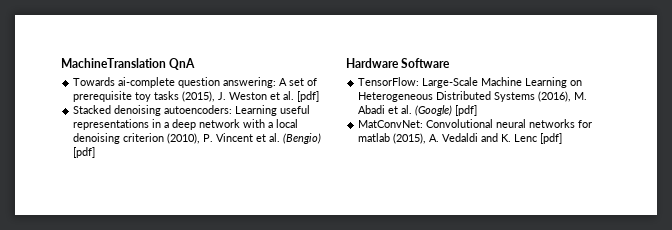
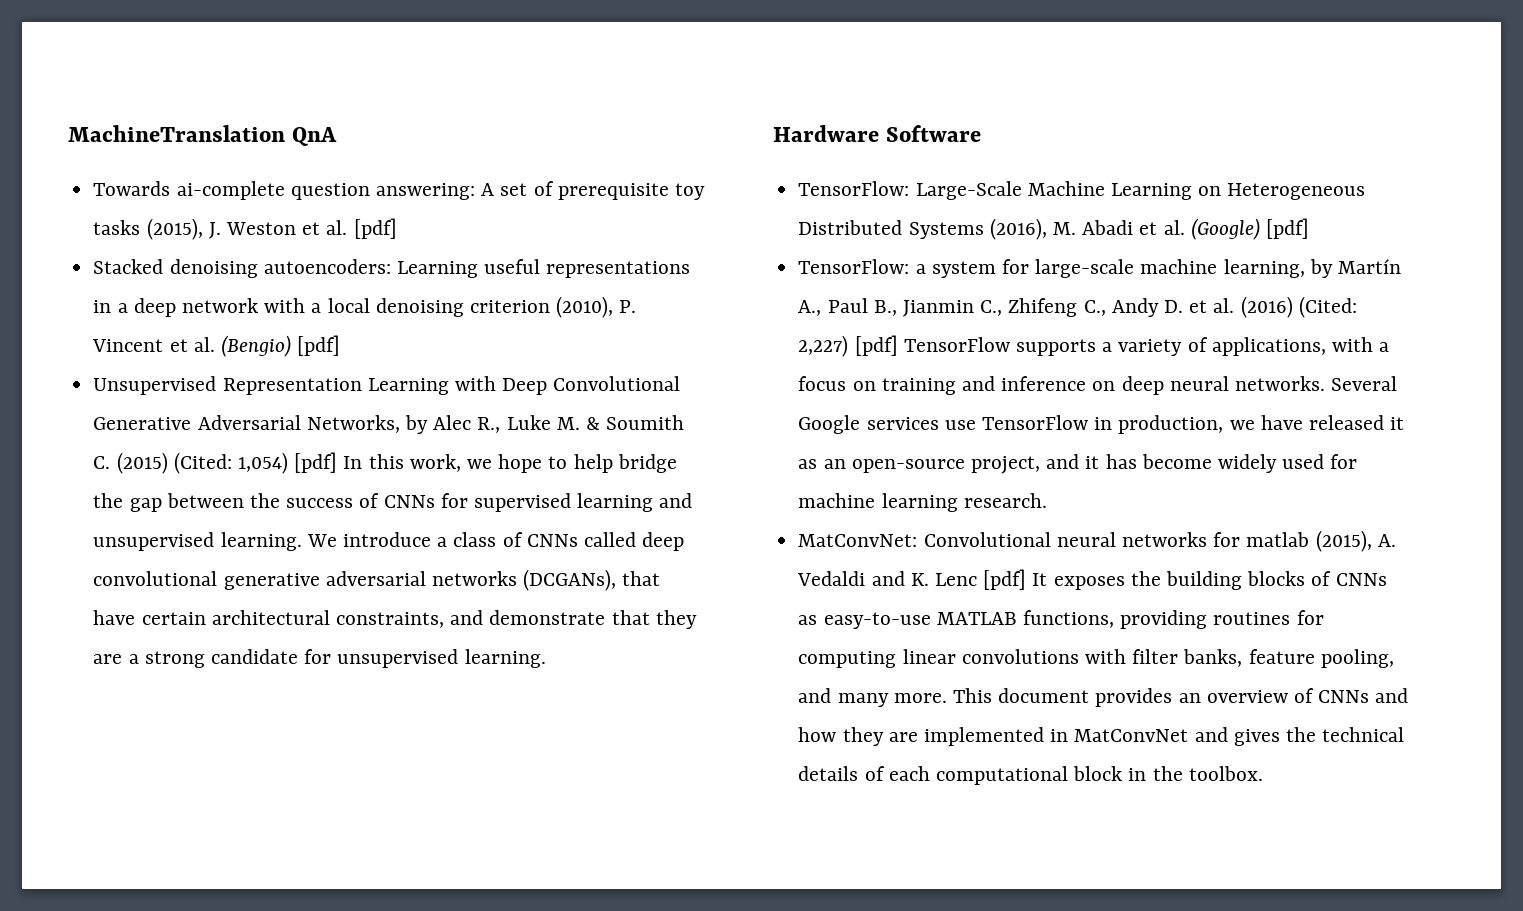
+ Unsupervised Representation Learning with Deep Convolutional Generative Adversarial Networks, by Alec R., Luke M. & Soumith C. (2015) (Cited: 1,054) [pdf] In this work, we hope to help bridge the gap between the success of CNNs for supervised learning and unsupervised learning. We introduce a class of CNNs called deep convolutional generative adversarial networks (DCGANs), that have certain architectural constraints, and demonstrate that they are a strong candidate for unsupervised learning.
+ TensorFlow: a system for large-scale machine learning, by Martín A., Paul B., Jianmin C., Zhifeng C., Andy D. et al. (2016) (Cited: 2,227) [pdf] TensorFlow supports a variety of applications, with a focus on training and inference on deep neural networks. Several Google services use TensorFlow in production, we have released it as an open-source project, and it has become widely used for machine learning research.
- MatConvNet: Convolutional neural networks for matlab (2015), A. Vedaldi and K. Lenc [pdf]
+ MatConvNet: Convolutional neural networks for matlab (2015), A. Vedaldi and K. Lenc [pdf] It exposes the building blocks of CNNs as easy-to-use MATLAB functions, providing routines for computing linear convolutions with filter banks, feature pooling, and many more. This document provides an overview of CNNs and how they are implemented in MatConvNet and gives the technical details of each computational block in the toolbox.

